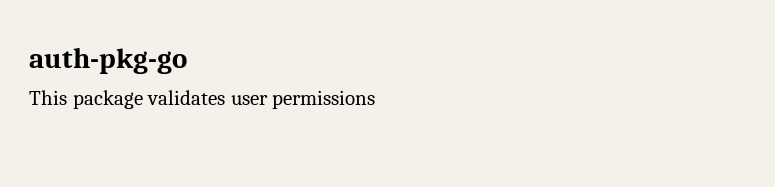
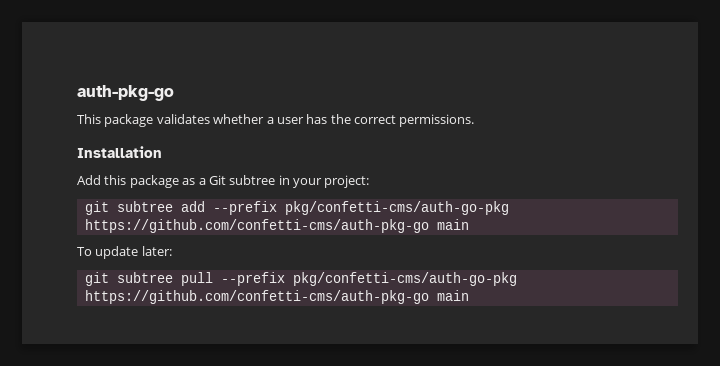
- This package validates user permissions
+ This package validates whether a user has the correct permissions.
+ Installation
+ Add this package as a Git subtree in your project:
+ git subtree add --prefix pkg/confetti-cms/auth-go-pkg https://github.com/confetti-cms/auth-pkg-go main
+ To update later:
+ git subtree pull --prefix pkg/confetti-cms/auth-go-pkg https://github.com/confetti-cms/auth-pkg-go main

